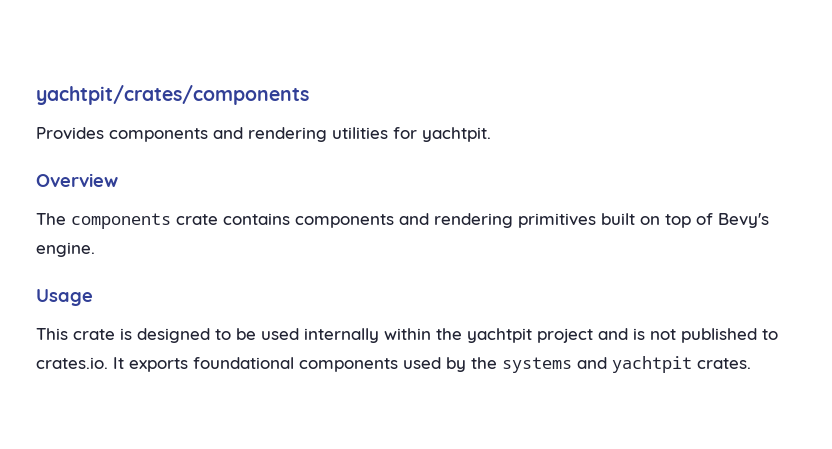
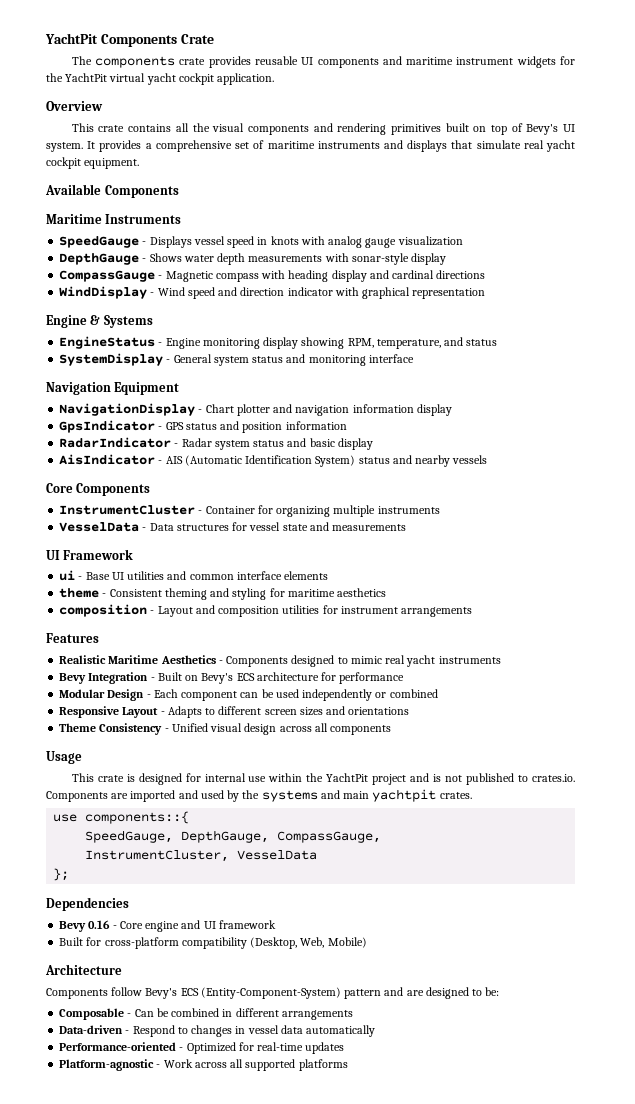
- yachtpit/crates/components
- Provides components and rendering utilities for yachtpit.
+ YachtPit Components Crate
+ The components crate provides reusable UI components and maritime instrument widgets for the YachtPit virtual yacht cockpit application.
  Overview
- The components crate contains components and rendering primitives built on top of Bevy's engine.
+ This crate contains all the visual components and rendering primitives built on top of Bevy's UI system. It provides a comprehensive set of maritime instruments and displays that simulate real yacht cockpit equipment.
+ Available Components
+ Maritime Instruments
+ SpeedGauge - Displays vessel speed in knots with analog gauge visualization
+ DepthGauge - Shows water depth measurements with sonar-style display
+ CompassGauge - Magnetic compass with heading display and cardinal directions
+ WindDisplay - Wind speed and direction indicator with graphical representation
+ Engine & Systems
+ EngineStatus - Engine monitoring display showing RPM, temperature, and status
+ SystemDisplay - General system status and monitoring interface
+ Navigation Equipment
+ NavigationDisplay - Chart plotter and navigation information display
+ GpsIndicator - GPS status and position information
+ RadarIndicator - Radar system status and basic display
+ AisIndicator - AIS (Automatic Identification System) status and nearby vessels
+ Core Components
+ InstrumentCluster - Container for organizing multiple instruments
+ VesselData - Data structures for vessel state and measurements
+ UI Framework
+ ui - Base UI utilities and common interface elements
+ theme - Consistent theming and styling for maritime aesthetics
+ composition - Layout and composition utilities for instrument arrangements
+ Features
+ Realistic Maritime Aesthetics - Components designed to mimic real yacht instruments
+ Bevy Integration - Built on Bevy's ECS architecture for performance
+ Modular Design - Each component can be used independently or combined
+ Responsive Layout - Adapts to different screen sizes and orientations
+ Theme Consistency - Unified visual design across all components
- This crate is designed to be used internally within the yachtpit project and is not published to crates.io. It exports foundational components used by the systems and yachtpit crates.
+ This crate is designed for internal use within the YachtPit project and is not published to crates.io. Components are imported and used by the systems and main yachtpit crates.
+ use components::{
+ SpeedGauge, DepthGauge, CompassGauge,
+ InstrumentCluster, VesselData
+ };
+ Dependencies
+ Bevy 0.16 - Core engine and UI framework
+ Built for cross-platform compatibility (Desktop, Web, Mobile)
+ Architecture
+ Components follow Bevy's ECS (Entity-Component-System) pattern and are designed to be:
+ Composable - Can be combined in different arrangements
+ Data-driven - Respond to changes in vessel data automatically
+ Performance-oriented - Optimized for real-time updates
+ Platform-agnostic - Work across all supported platforms

